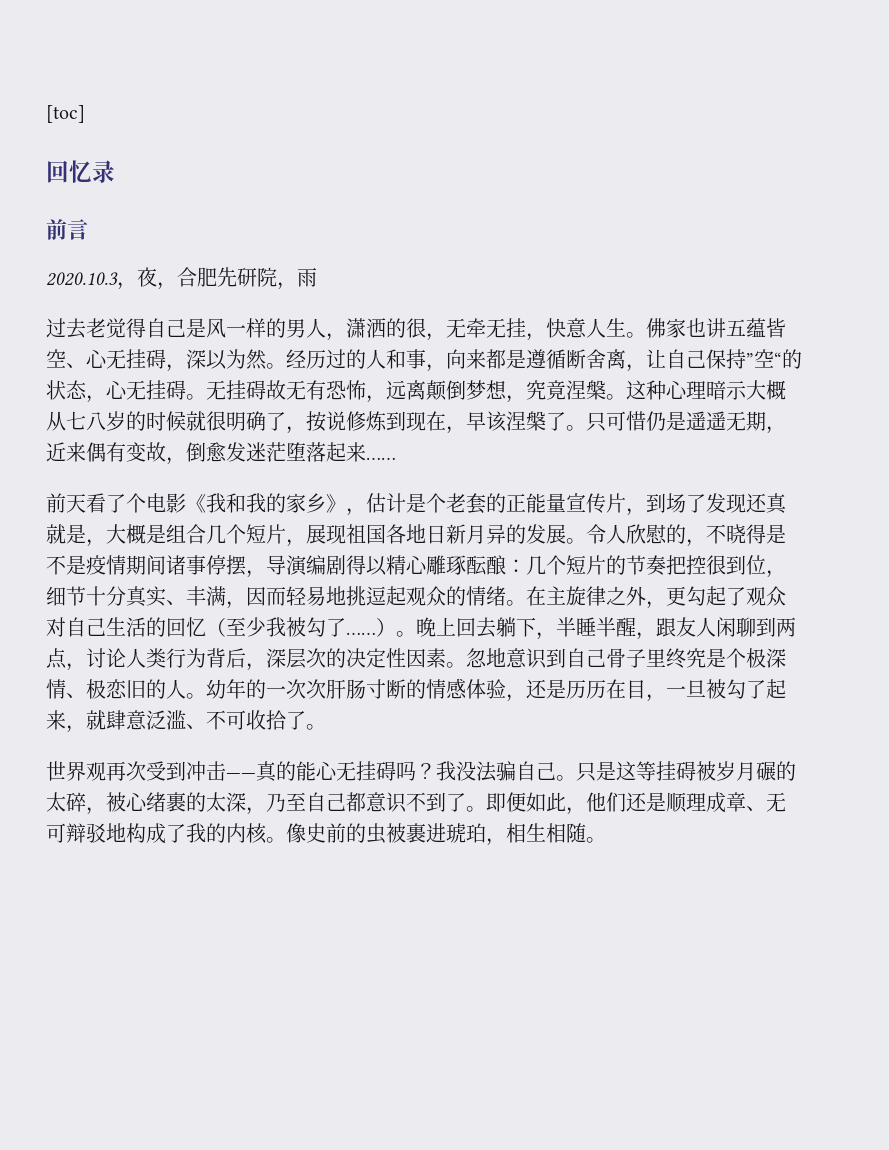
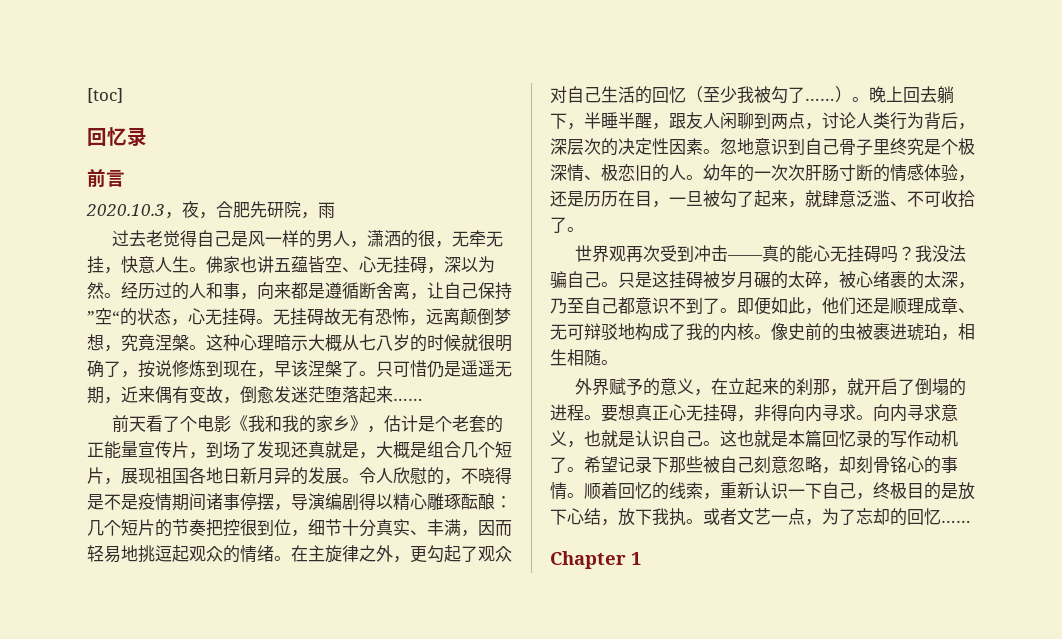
- 只是这等挂碍被岁月碾的太碎，被心绪裹的太深，乃至自己都意识不到了。
+ 只是这挂碍被岁月碾的太碎，被心绪裹的太深，乃至自己都意识不到了。
+ 外界赋予的意义，在立起来的刹那，就开启了倒塌的进程。要想真正心无挂碍，非得向内寻求。向内寻求意义，也就是认识自己。这也就是本篇回忆录的写作动机了。希望记录下那些被自己刻意忽略，却刻骨铭心的事情。顺着回忆的线索，重新认识一下自己，终极目的是放下心结，放下我执。或者文艺一点，为了忘却的回忆……
+ Chapter 1

